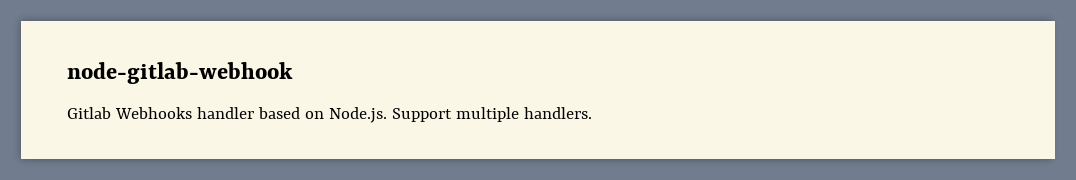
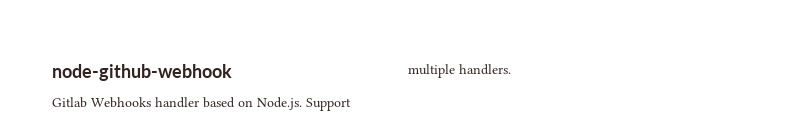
- node-gitlab-webhook
+ node-github-webhook

